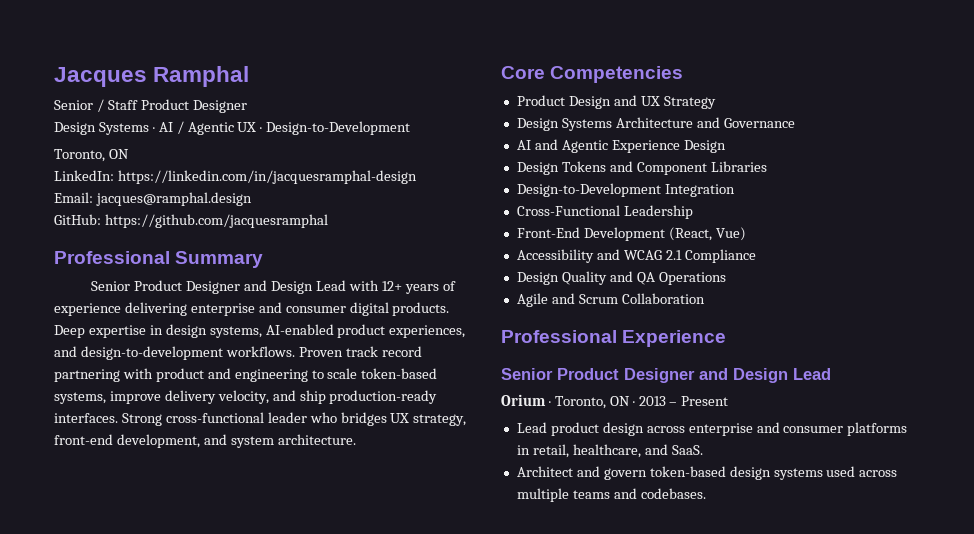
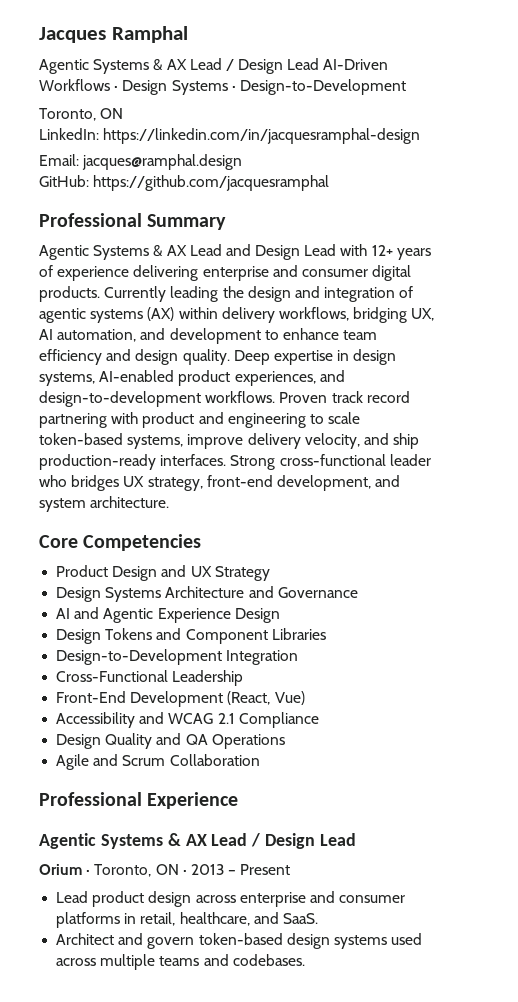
- Senior / Staff Product Designer
- Design Systems · AI / Agentic UX · Design-to-Development
+ Agentic Systems & AX Lead / Design Lead AI-Driven Workflows · Design Systems · Design-to-Development
- Senior Product Designer and Design Lead with 12+ years of experience delivering enterprise and consumer digital products.
+ Agentic Systems & AX Lead and Design Lead with 12+ years of experience delivering enterprise and consumer digital products.
+ Currently leading the design and integration of agentic systems (AX) within delivery workflows, bridging UX, AI automation, and development to enhance team efficiency and design quality.
  Professional Experience
- Senior Product Designer and Design Lead
+ Agentic Systems & AX Lead / Design Lead

